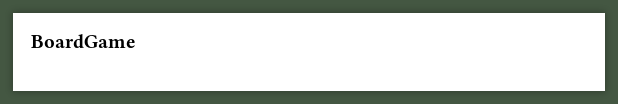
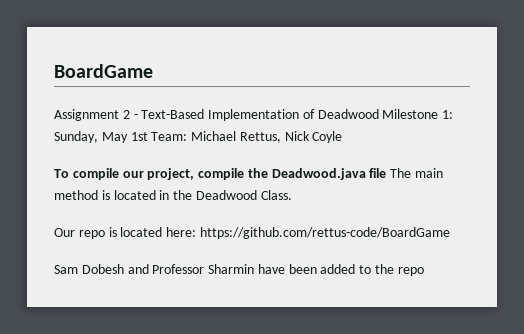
+ Assignment 2 - Text-Based Implementation of Deadwood Milestone 1: Sunday, May 1st Team: Michael Rettus, Nick Coyle
+ To compile our project, compile the Deadwood.java file The main method is located in the Deadwood Class.
+ Our repo is located here: https://github.com/rettus-code/BoardGame
+ Sam Dobesh and Professor Sharmin have been added to the repo

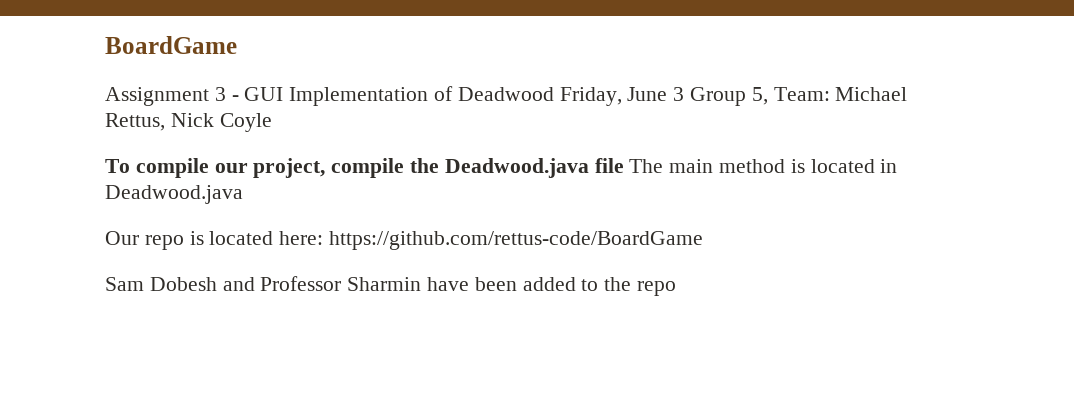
- Assignment 2 - Text-Based Implementation of Deadwood Milestone 1: Sunday, May 1st Team: Michael Rettus, Nick Coyle
+ Assignment 3 - GUI Implementation of Deadwood Friday, June 3 Group 5, Team: Michael Rettus, Nick Coyle
- To compile our project, compile the Deadwood.java file The main method is located in the Deadwood Class.
+ To compile our project, compile the Deadwood.java file The main method is located in Deadwood.java

